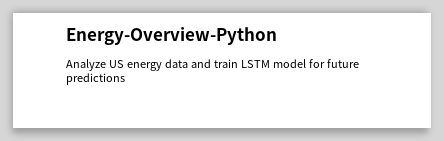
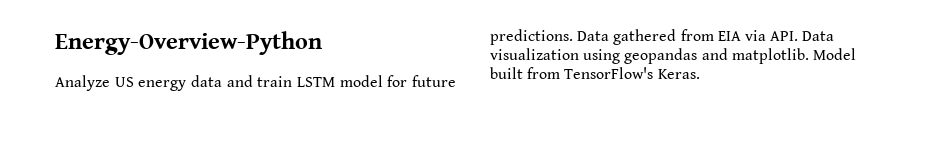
- Analyze US energy data and train LSTM model for future predictions
+ Analyze US energy data and train LSTM model for future predictions. Data gathered from EIA via API. Data visualization using geopandas and matplotlib. Model built from TensorFlow's Keras.

